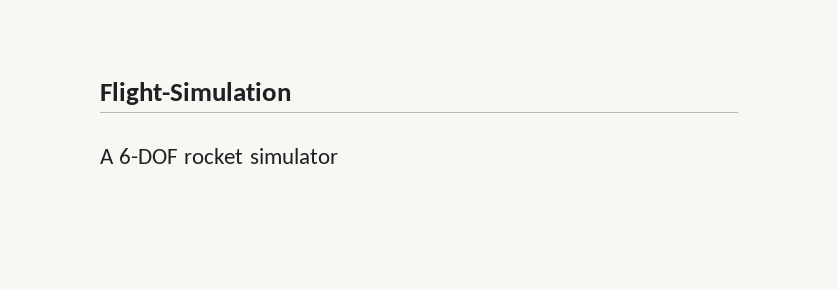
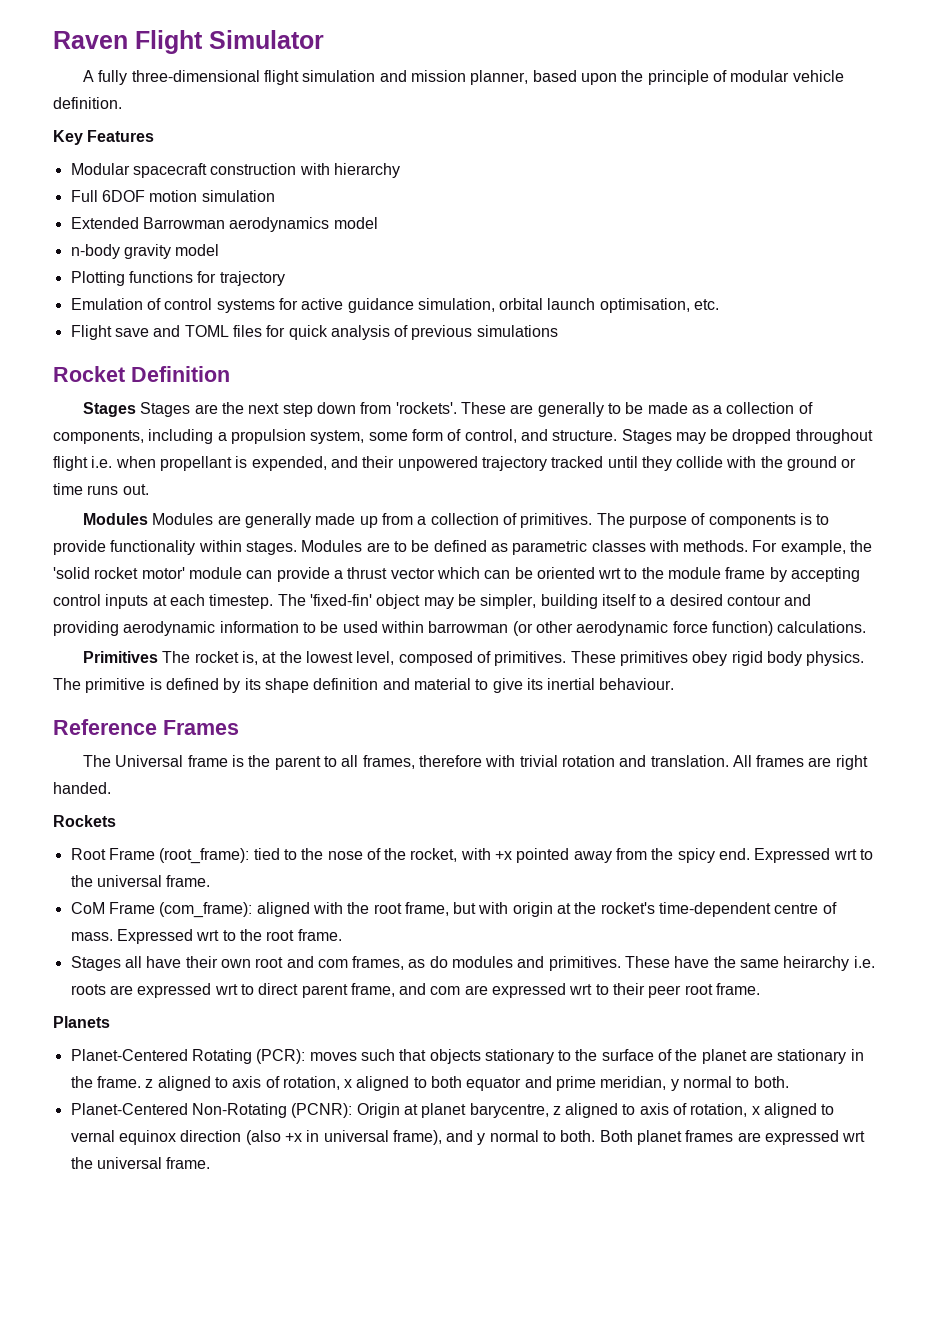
- Flight-Simulation
- A 6-DOF rocket simulator
+ Raven Flight Simulator
+ A fully three-dimensional flight simulation and mission planner, based upon the principle of modular vehicle definition.
+ Key Features
+ Modular spacecraft construction with hierarchy
+ Full 6DOF motion simulation
+ Extended Barrowman aerodynamics model
+ n-body gravity model
+ Plotting functions for trajectory
+ Emulation of control systems for active guidance simulation, orbital launch optimisation, etc.
+ Flight save and TOML files for quick analysis of previous simulations
+ Rocket Definition
+ Stages Stages are the next step down from 'rockets'. These are generally to be made as a collection of components, including a propulsion system, some form of control, and structure. Stages may be dropped throughout flight i.e. when propellant is expended, and their unpowered trajectory tracked until they collide with the ground or time runs out.
+ Modules Modules are generally made up from a collection of primitives. The purpose of components is to provide functionality within stages. Modules are to be defined as parametric classes with methods. For example, the 'solid rocket motor' module can provide a thrust vector which can be oriented wrt to the module frame by accepting control inputs at each timestep. The 'fixed-fin' object may be simpler, building itself to a desired contour and providing aerodynamic information to be used within barrowman (or other aerodynamic force function) calculations.
+ Primitives The rocket is, at the lowest level, composed of primitives. These primitives obey rigid body physics. The primitive is defined by its shape definition and material to give its inertial behaviour.
+ Reference Frames
+ The Universal frame is the parent to all frames, therefore with trivial rotation and translation. All frames are right handed.
+ Rockets
+ Root Frame (root_frame): tied to the nose of the rocket, with +x pointed away from the spicy end. Expressed wrt to the universal frame.
+ CoM Frame (com_frame): aligned with the root frame, but with origin at the rocket's time-dependent centre of mass. Expressed wrt to the root frame.
+ Stages all have their own root and com frames, as do modules and primitives. These have the same heirarchy i.e. roots are expressed wrt to direct parent frame, and com are expressed wrt to their peer root frame.
+ Planets
+ Planet-Centered Rotating (PCR): moves such that objects stationary to the surface of the planet are stationary in the frame. z aligned to axis of rotation, x aligned to both equator and prime meridian, y normal to both.
+ Planet-Centered Non-Rotating (PCNR): Origin at planet barycentre, z aligned to axis of rotation, x aligned to vernal equinox direction (also +x in universal frame), and y normal to both. Both planet frames are expressed wrt the universal frame.

